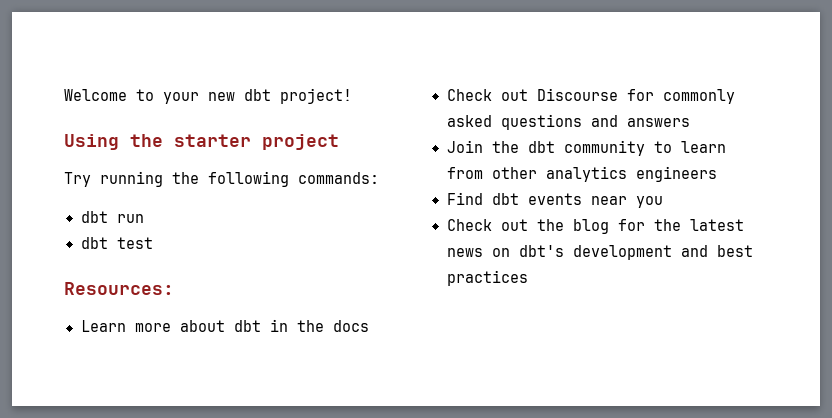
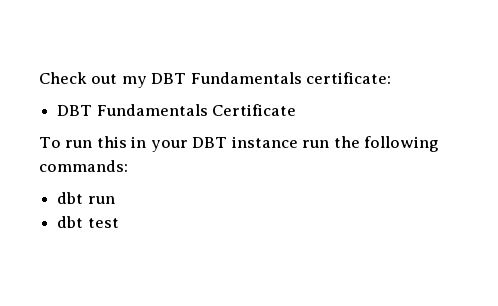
- Welcome to your new dbt project!
- Using the starter project
- Try running the following commands:
+ Check out my DBT Fundamentals certificate:
+ DBT Fundamentals Certificate
+ To run this in your DBT instance run the following commands:
- Resources:
- Learn more about dbt in the docs
- Check out Discourse for commonly asked questions and answers
- Join the dbt community to learn from other analytics engineers
- Find dbt events near you
- Check out the blog for the latest news on dbt's development and best practices

